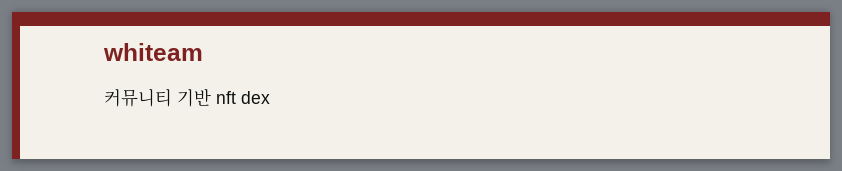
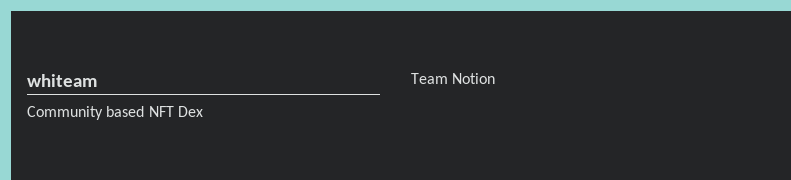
- 커뮤니티 기반 nft dex
+ Community based NFT Dex
+ Team Notion

